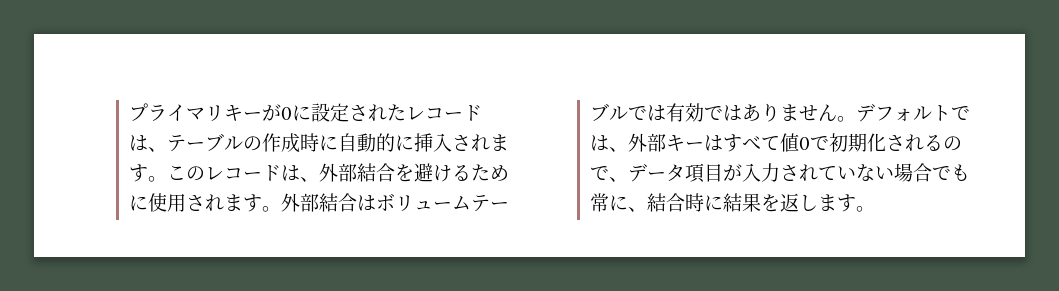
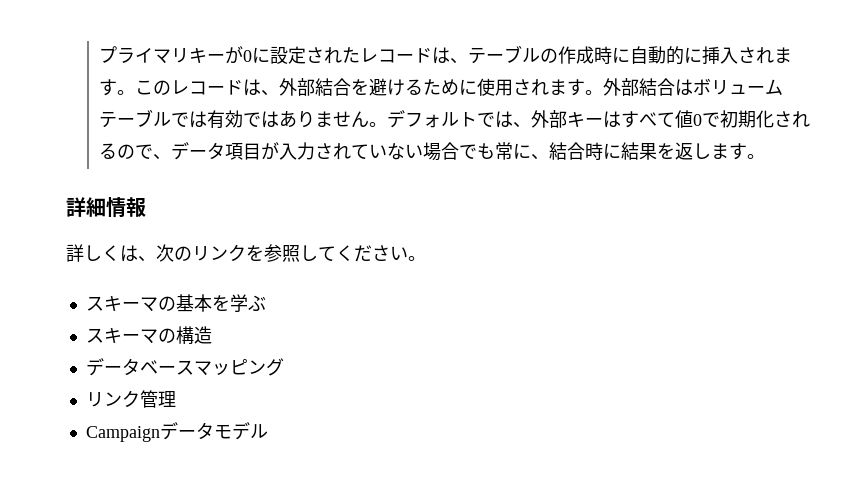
+ 詳細情報
+ 詳しくは、次のリンクを参照してください。
+ スキーマの基本を学ぶ
+ スキーマの構造
+ データベースマッピング
+ リンク管理
+ Campaignデータモデル

